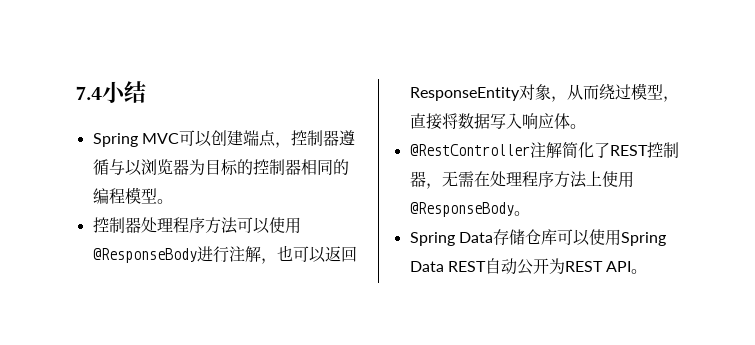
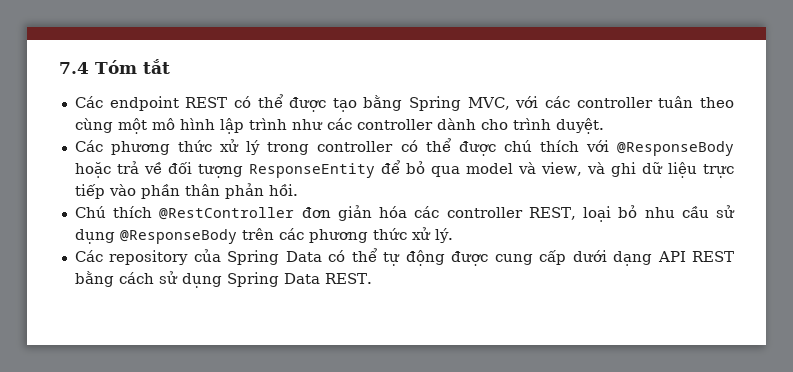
- 7.4小结
- Spring MVC可以创建端点，控制器遵循与以浏览器为目标的控制器相同的编程模型。
- 控制器处理程序方法可以使用@ResponseBody进行注解，也可以返回ResponseEntity对象，从而绕过模型，直接将数据写入响应体。
- @RestController注解简化了REST控制器，无需在处理程序方法上使用@ResponseBody。
- Spring Data存储仓库可以使用Spring Data REST自动公开为REST API。
+ 7.4 Tóm tắt
+ Các endpoint REST có thể được tạo bằng Spring MVC, với các controller tuân theo cùng một mô hình lập trình như các controller dành cho trình duyệt.
+ Các phương thức xử lý trong controller có thể được chú thích với @ResponseBody hoặc trả về đối tượng ResponseEntity để bỏ qua model và view, và ghi dữ liệu trực tiếp vào phần thân phản hồi.
+ Chú thích @RestController đơn giản hóa các controller REST, loại bỏ nhu cầu sử dụng @ResponseBody trên các phương thức xử lý.
+ Các repository của Spring Data có thể tự động được cung cấp dưới dạng API REST bằng cách sử dụng Spring Data REST.

